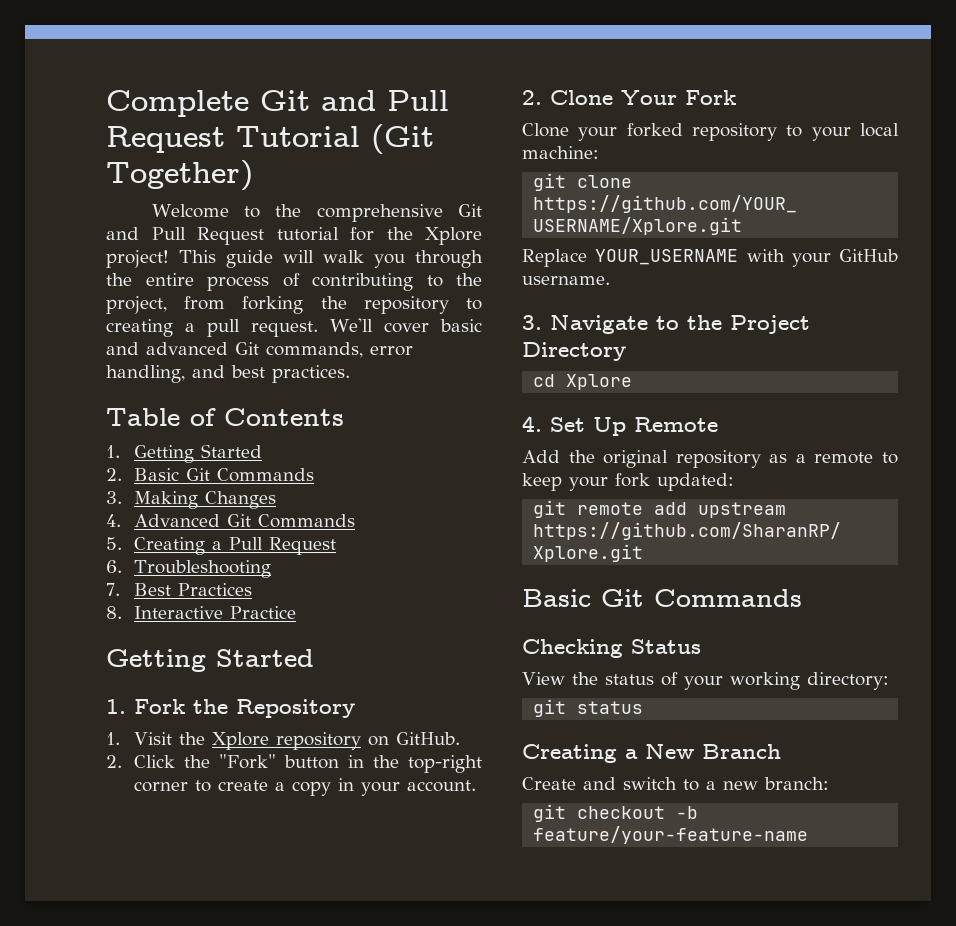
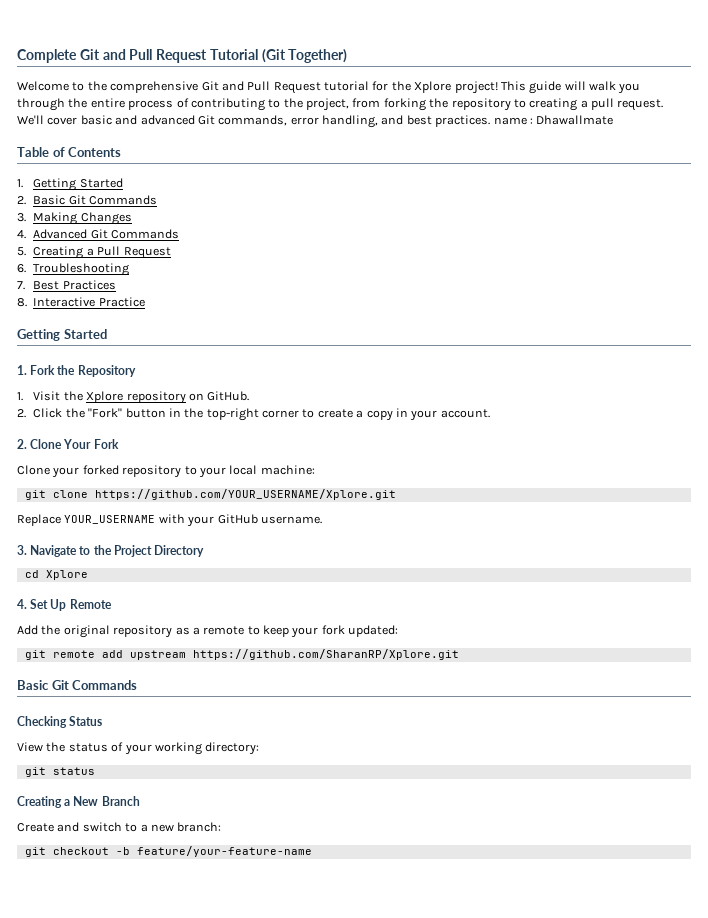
- We'll cover basic and advanced Git commands, error handling, and best practices.
+ We'll cover basic and advanced Git commands, error handling, and best practices. name : Dhawallmate

